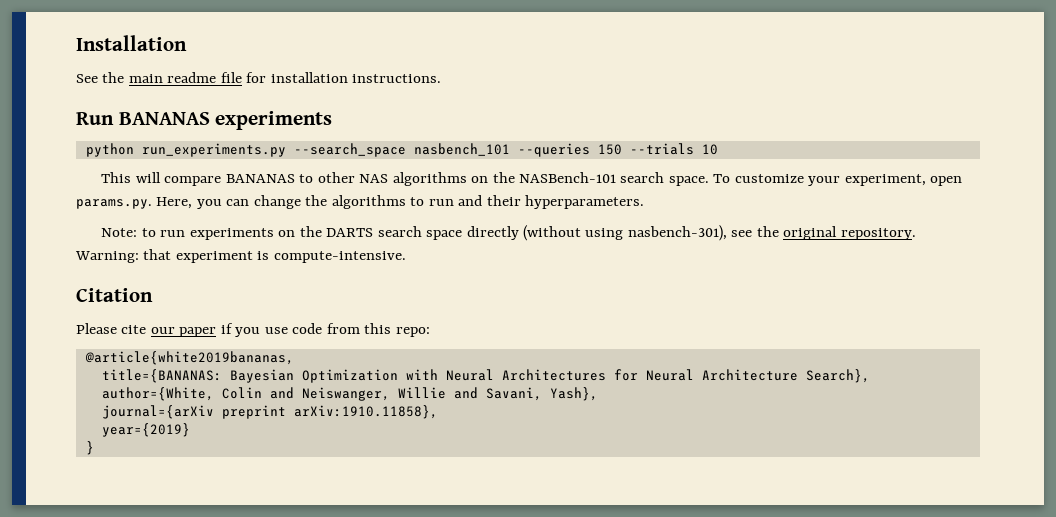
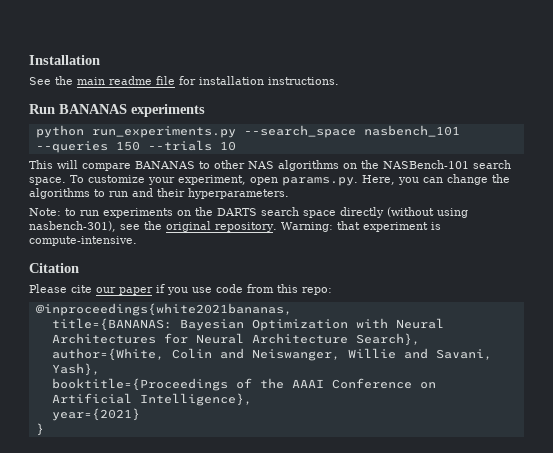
- @article{white2019bananas,
+ @inproceedings{white2021bananas,
- journal={arXiv preprint arXiv:1910.11858},
- year={2019}
+ booktitle={Proceedings of the AAAI Conference on Artificial Intelligence},
+ year={2021}

